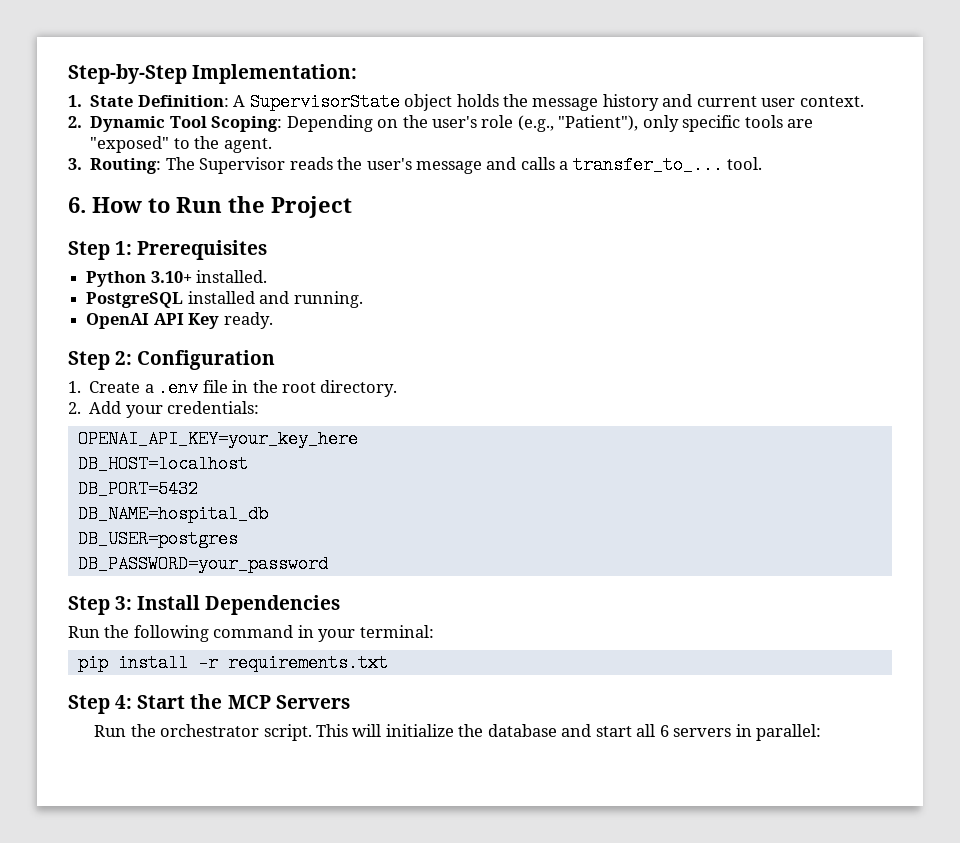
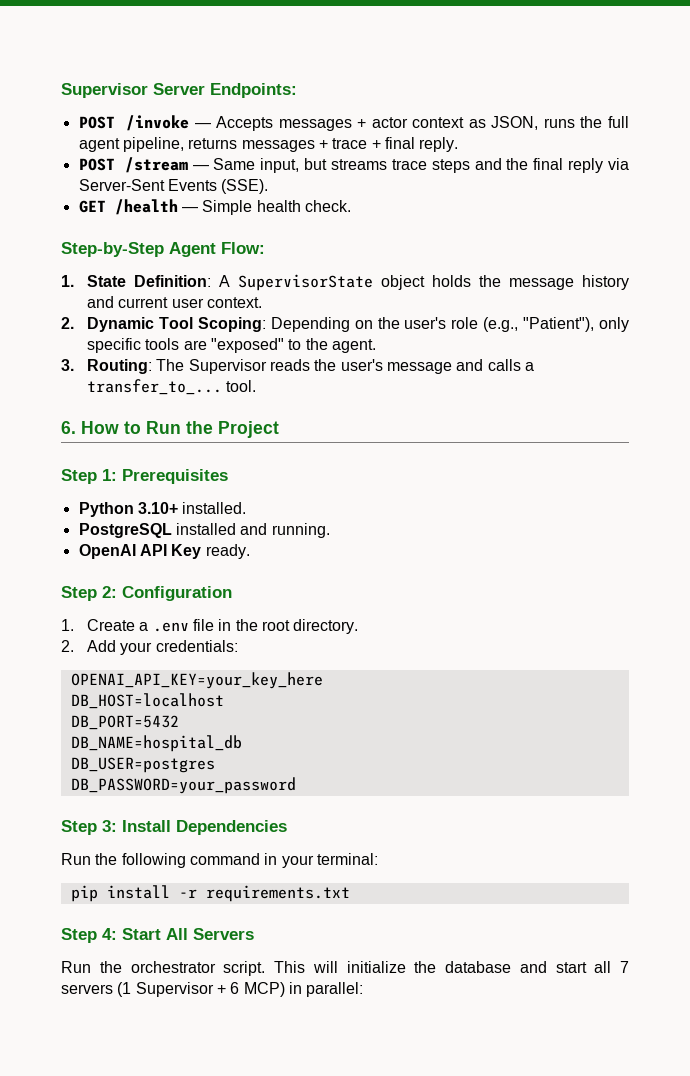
- Step-by-Step Implementation:
+ Supervisor Server Endpoints:
+ POST /invoke — Accepts messages + actor context as JSON, runs the full agent pipeline, returns messages + trace + final reply.
+ POST /stream — Same input, but streams trace steps and the final reply via Server-Sent Events (SSE).
+ GET /health — Simple health check.
+ Step-by-Step Agent Flow:
- Step 4: Start the MCP Servers
+ Step 4: Start All Servers
- This will initialize the database and start all 6 servers in parallel:
+ This will initialize the database and start all 7 servers (1 Supervisor + 6 MCP) in parallel:

